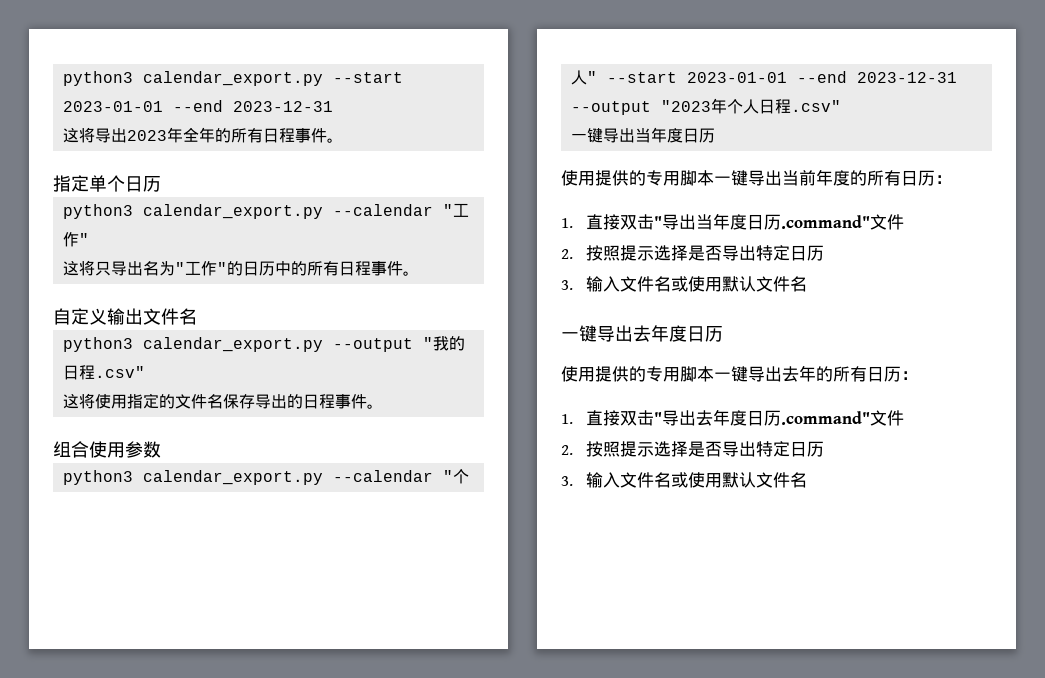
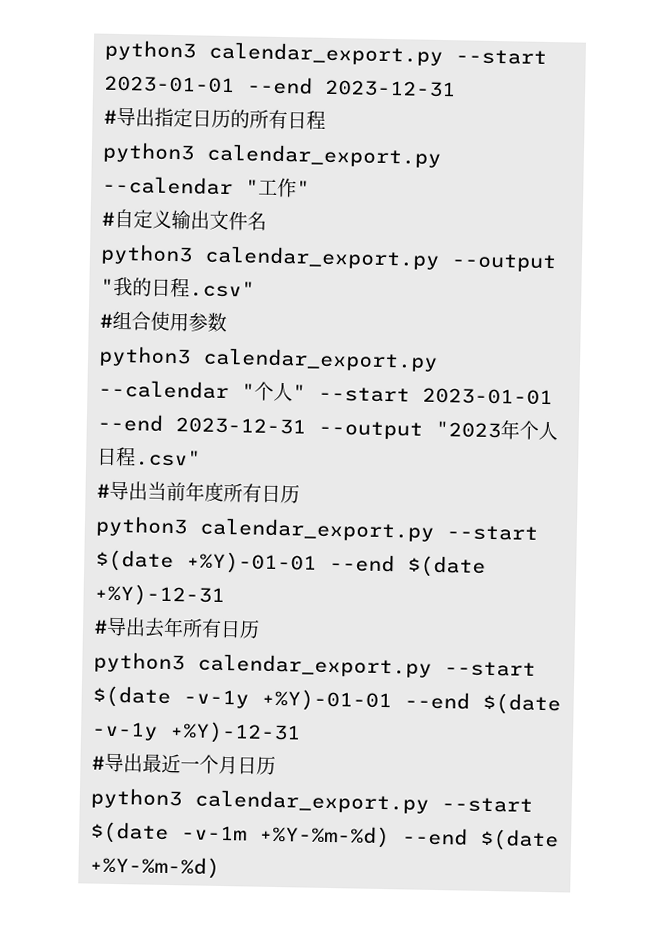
- 这将导出2023年全年的所有日程事件。
- 指定单个日历
+ #导出指定日历的所有日程
- 这将只导出名为"工作"的日历中的所有日程事件。
- 自定义输出文件名
+ #自定义输出文件名
- 这将使用指定的文件名保存导出的日程事件。
- 组合使用参数
+ #组合使用参数
- 一键导出当年度日历
- 使用提供的专用脚本一键导出当前年度的所有日历：
- 1.直接双击"导出当年度日历.command"文件
- 2.按照提示选择是否导出特定日历
- 3.输入文件名或使用默认文件名
- 一键导出去年度日历
- 使用提供的专用脚本一键导出去年的所有日历：
- 1.直接双击"导出去年度日历.command"文件
- 2.按照提示选择是否导出特定日历
- 3.输入文件名或使用默认文件名
+ #导出当前年度所有日历
+ python3 calendar_export.py --start $(date +%Y)-01-01 --end $(date +%Y)-12-31
+ #导出去年所有日历
+ python3 calendar_export.py --start $(date -v-1y +%Y)-01-01 --end $(date -v-1y +%Y)-12-31
+ #导出最近一个月日历
+ python3 calendar_export.py --start $(date -v-1m +%Y-%m-%d) --end $(date +%Y-%m-%d)

